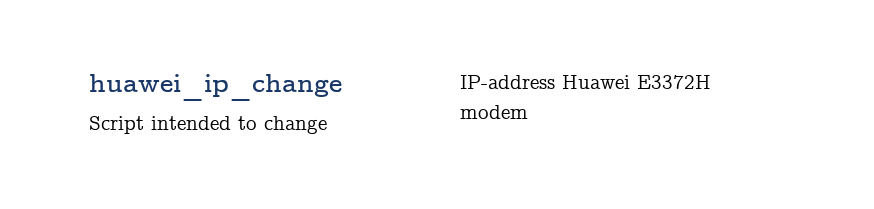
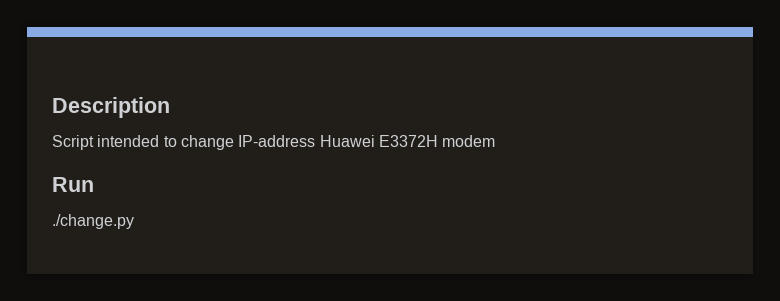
- huawei_ip_change
+ Description
+ Run
+ ./change.py

